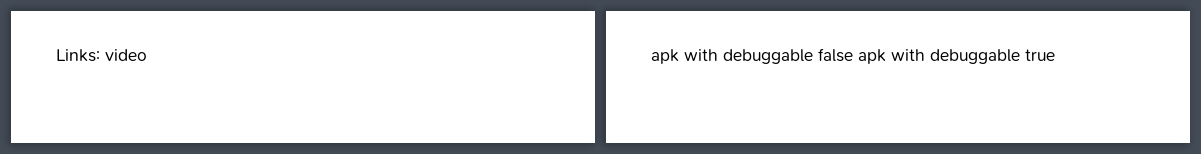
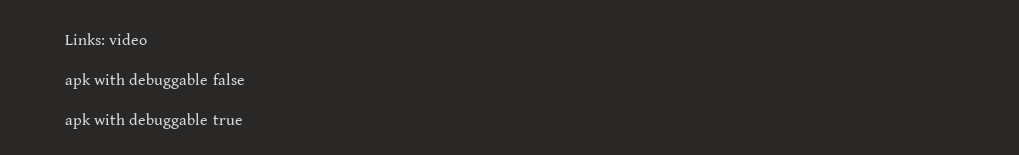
- apk with debuggable false apk with debuggable true
+ apk with debuggable false
+ apk with debuggable true

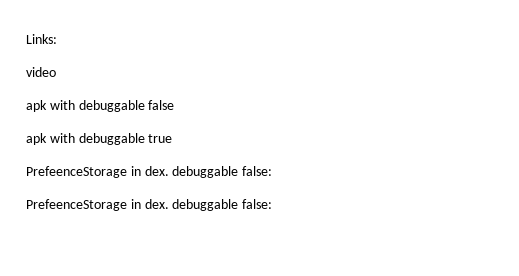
- Links: video
+ Links:
+ video
  apk with debuggable true
+ PrefeenceStorage in dex. debuggable false:
+ PrefeenceStorage in dex. debuggable false:

